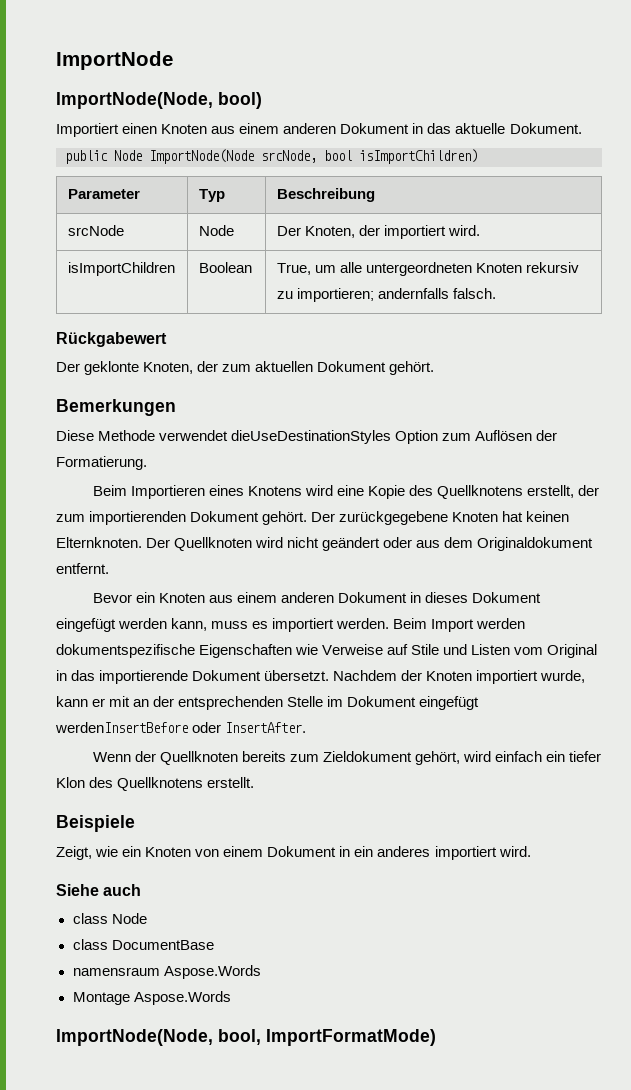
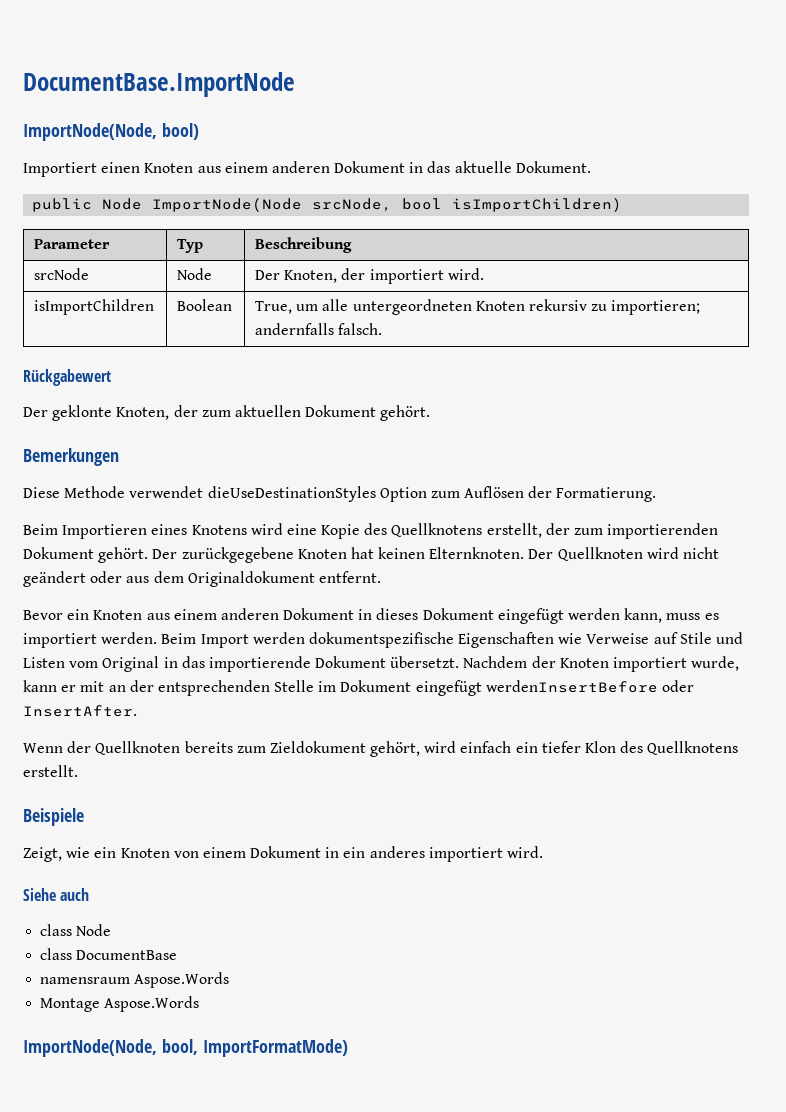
- ImportNode
+ DocumentBase.ImportNode

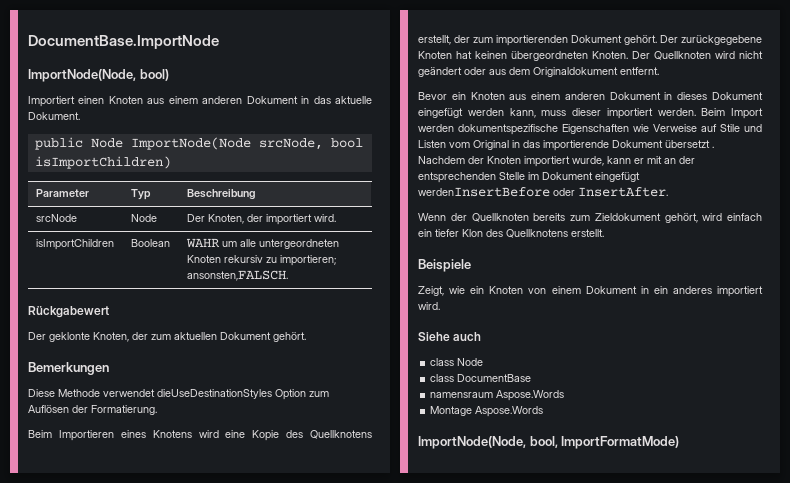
- isImportChildren | Boolean | True, um alle untergeordneten Knoten rekursiv zu importieren; andernfalls falsch.
+ isImportChildren | Boolean | WAHR um alle untergeordneten Knoten rekursiv zu importieren; ansonsten,FALSCH.
- Der zurückgegebene Knoten hat keinen Elternknoten.
+ Der zurückgegebene Knoten hat keinen übergeordneten Knoten.
- Bevor ein Knoten aus einem anderen Dokument in dieses Dokument eingefügt werden kann, muss es importiert werden.
+ Bevor ein Knoten aus einem anderen Dokument in dieses Dokument eingefügt werden kann, muss dieser importiert werden.
- Beim Import werden dokumentspezifische Eigenschaften wie Verweise auf Stile und Listen vom Original in das importierende Dokument übersetzt.
+ Beim Import werden dokumentspezifische Eigenschaften wie Verweise auf Stile und Listen vom Original in das importierende Dokument übersetzt .

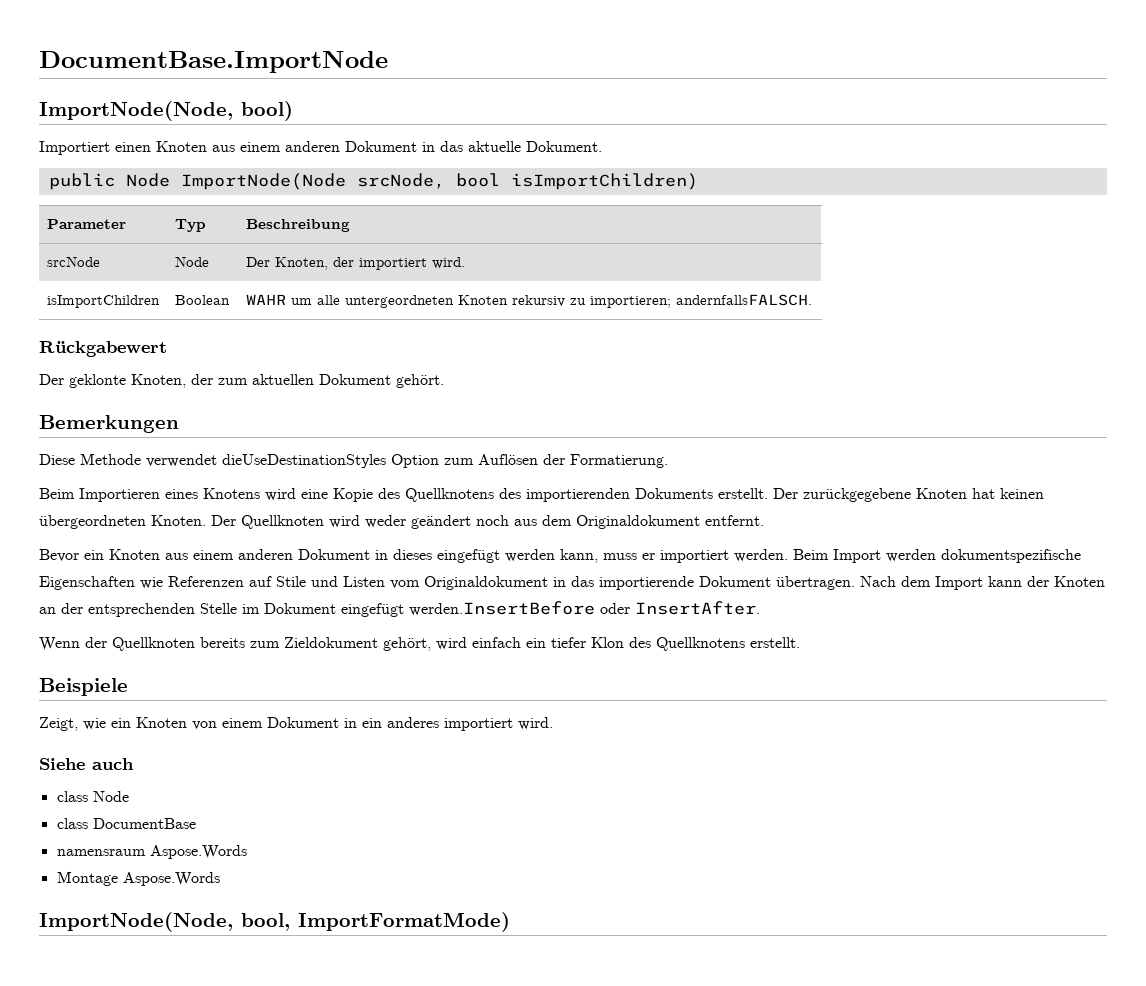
- isImportChildren | Boolean | WAHR um alle untergeordneten Knoten rekursiv zu importieren; ansonsten,FALSCH.
+ isImportChildren | Boolean | WAHR um alle untergeordneten Knoten rekursiv zu importieren; andernfallsFALSCH.
- Beim Importieren eines Knotens wird eine Kopie des Quellknotens erstellt, der zum importierenden Dokument gehört.
+ Beim Importieren eines Knotens wird eine Kopie des Quellknotens des importierenden Dokuments erstellt.
- Der Quellknoten wird nicht geändert oder aus dem Originaldokument entfernt.
+ Der Quellknoten wird weder geändert noch aus dem Originaldokument entfernt.
- Bevor ein Knoten aus einem anderen Dokument in dieses Dokument eingefügt werden kann, muss dieser importiert werden.
+ Bevor ein Knoten aus einem anderen Dokument in dieses eingefügt werden kann, muss er importiert werden.
- Beim Import werden dokumentspezifische Eigenschaften wie Verweise auf Stile und Listen vom Original in das importierende Dokument übersetzt . Nachdem der Knoten importiert wurde, kann er mit an der entsprechenden Stelle im Dokument eingefügt werdenInsertBefore oder InsertAfter.
+ Beim Import werden dokumentspezifische Eigenschaften wie Referenzen auf Stile und Listen vom Originaldokument in das importierende Dokument übertragen. Nach dem Import kann der Knoten an der entsprechenden Stelle im Dokument eingefügt werden.InsertBefore oder InsertAfter.

